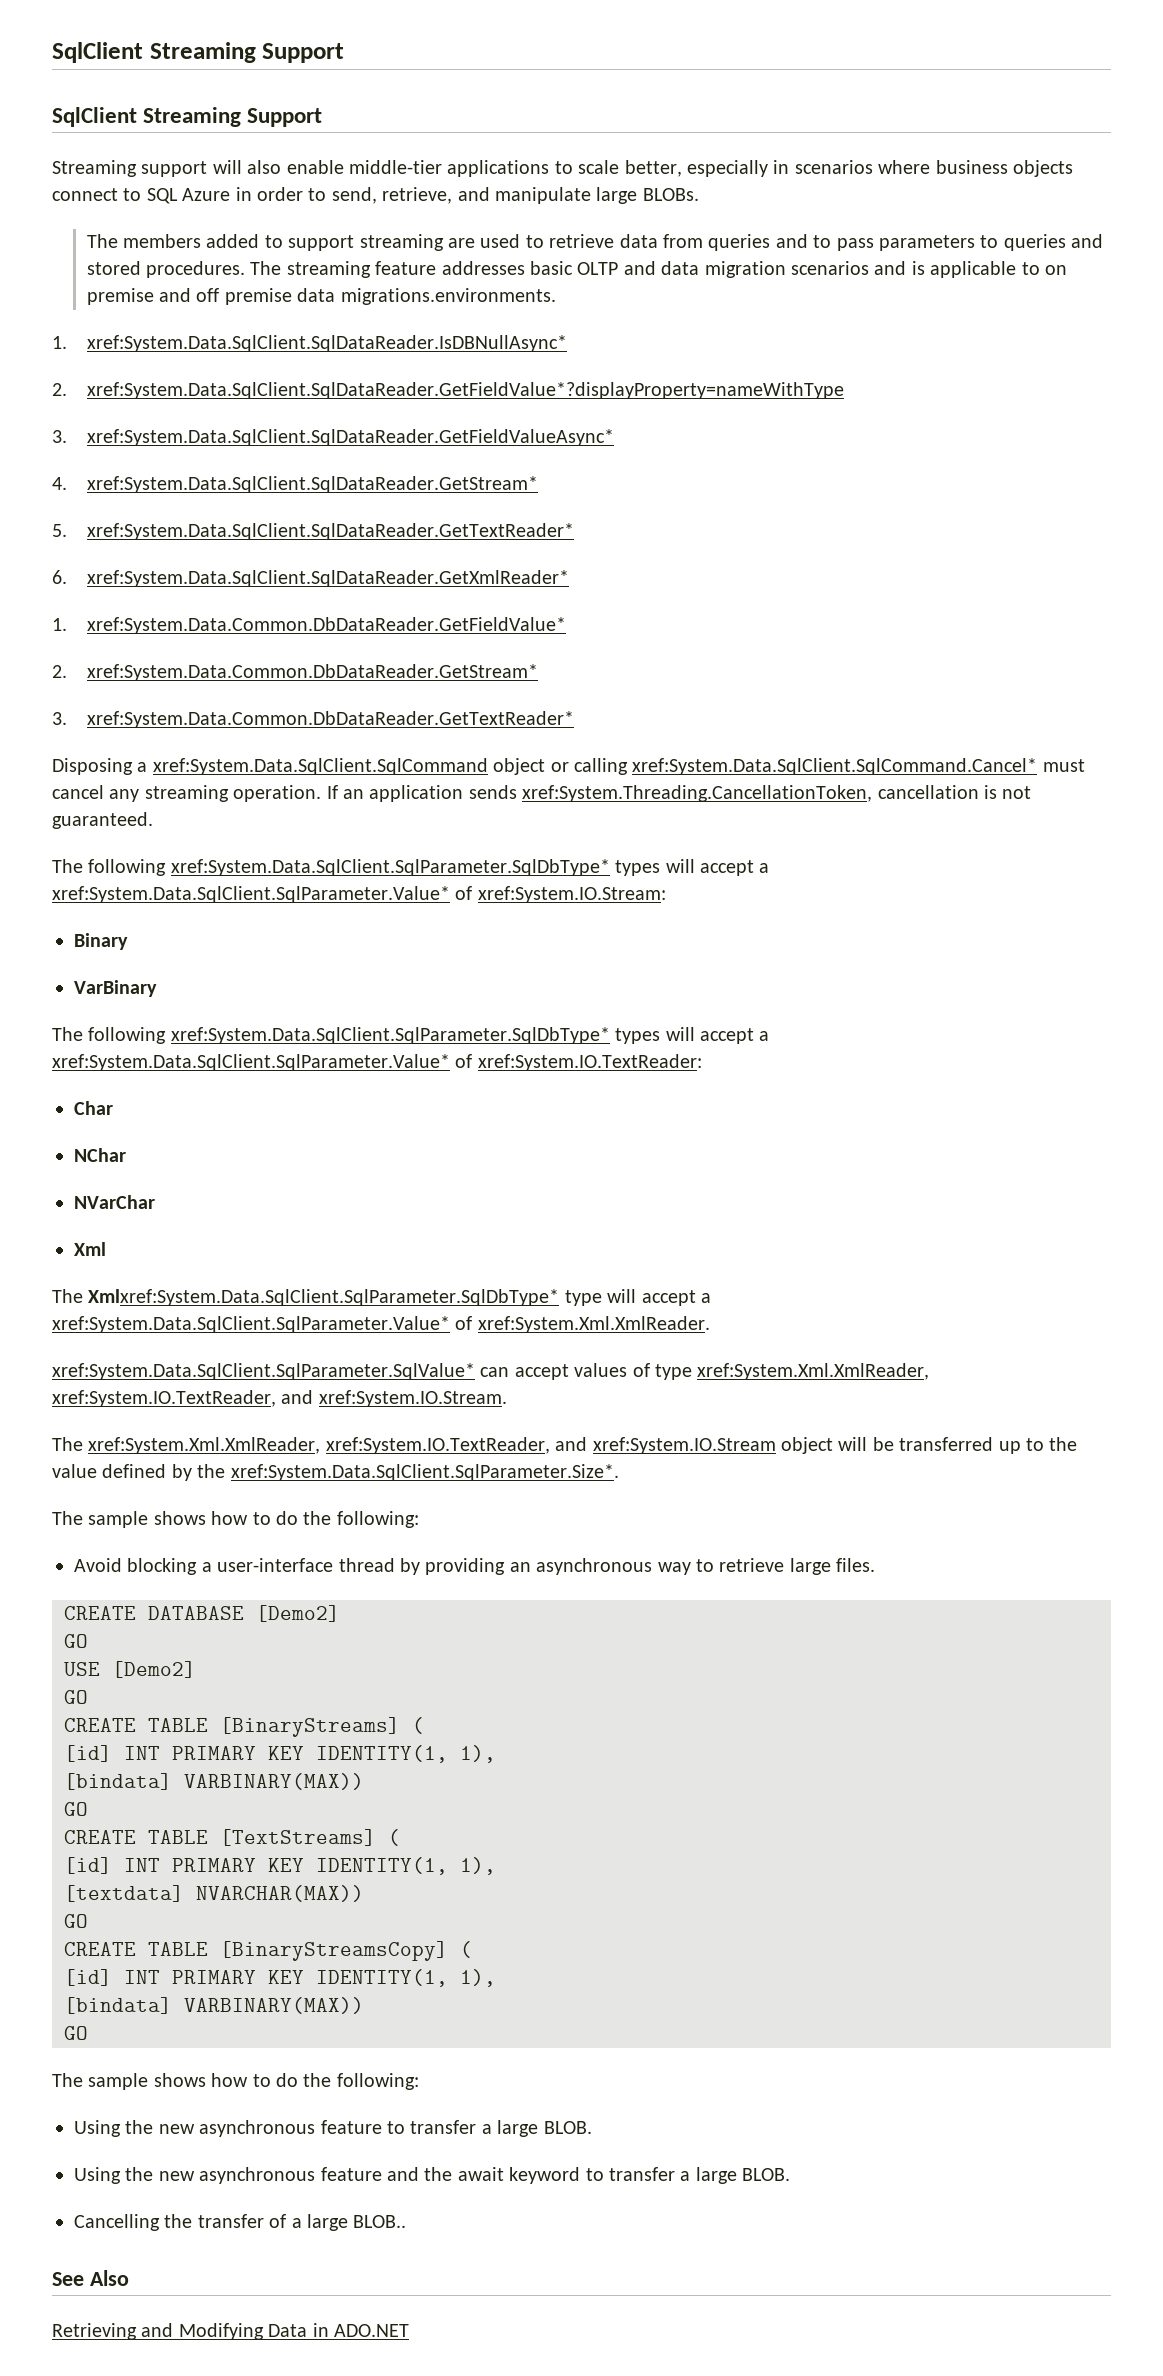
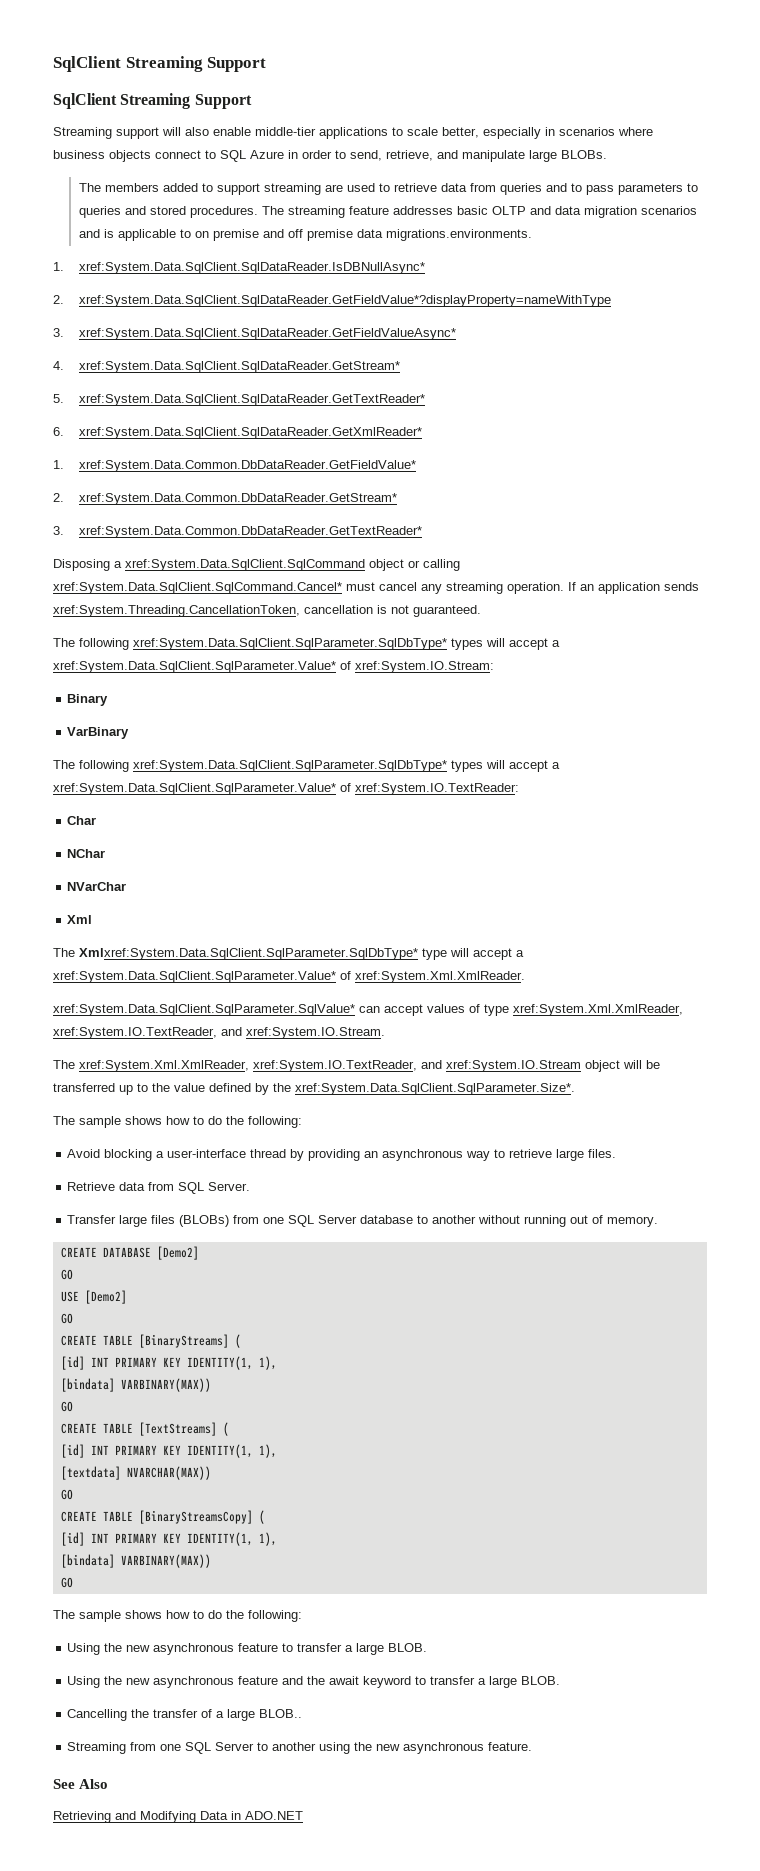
+ Retrieve data from SQL Server.
+ Transfer large files (BLOBs) from one SQL Server database to another without running out of memory.
+ Streaming from one SQL Server to another using the new asynchronous feature.

